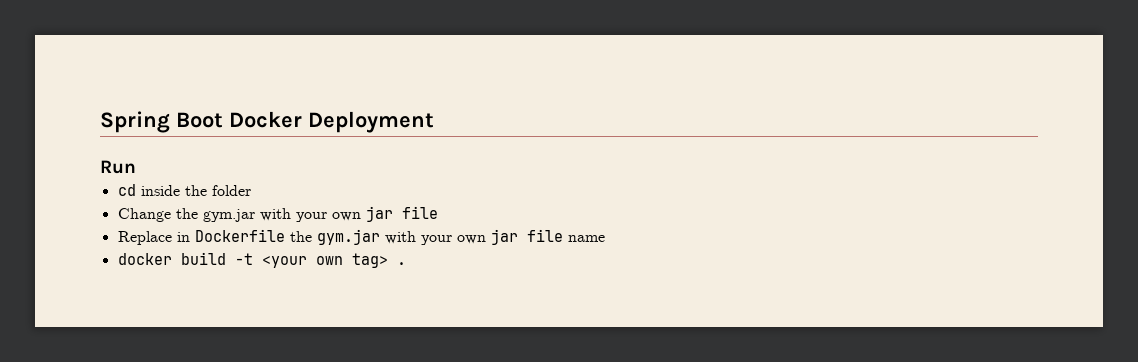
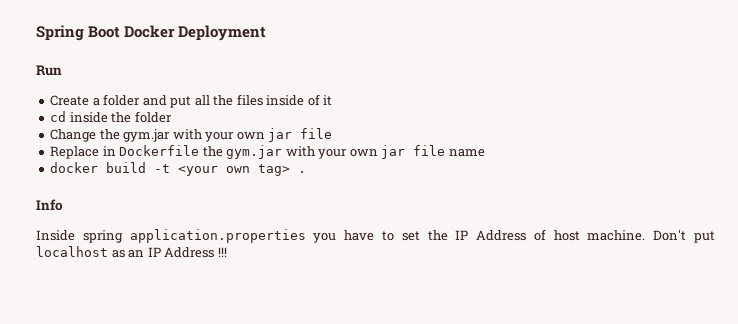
+ Create a folder and put all the files inside of it
+ Info
+ Inside spring application.properties you have to set the IP Address of host machine. Don't put localhost as an IP Address !!!

